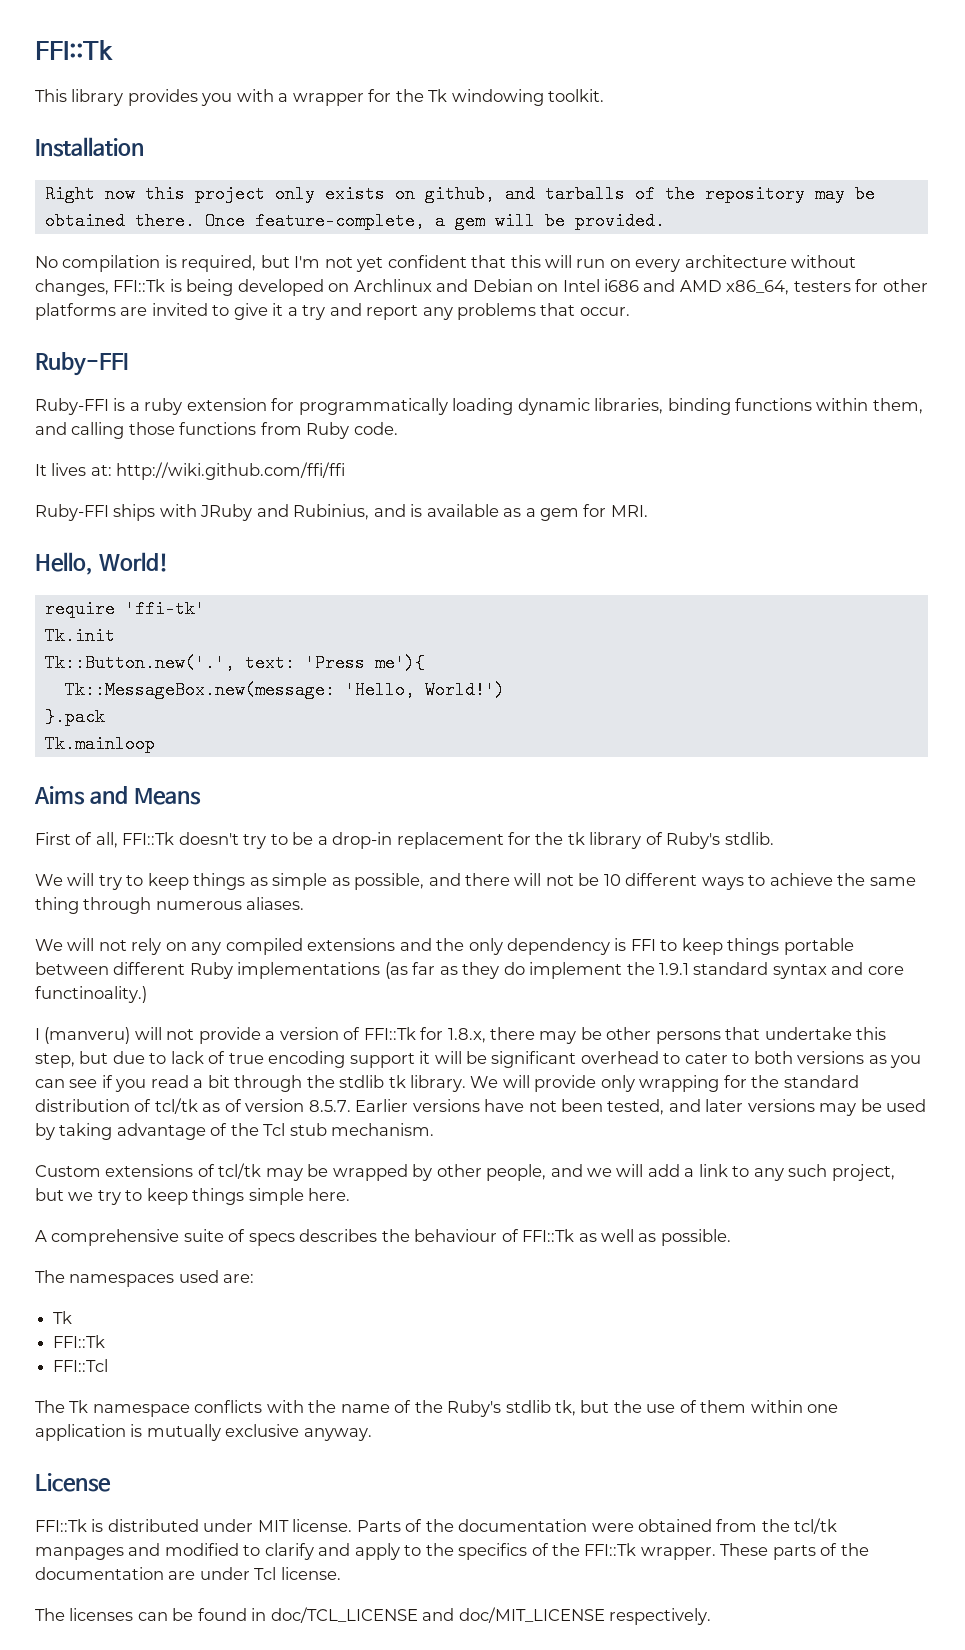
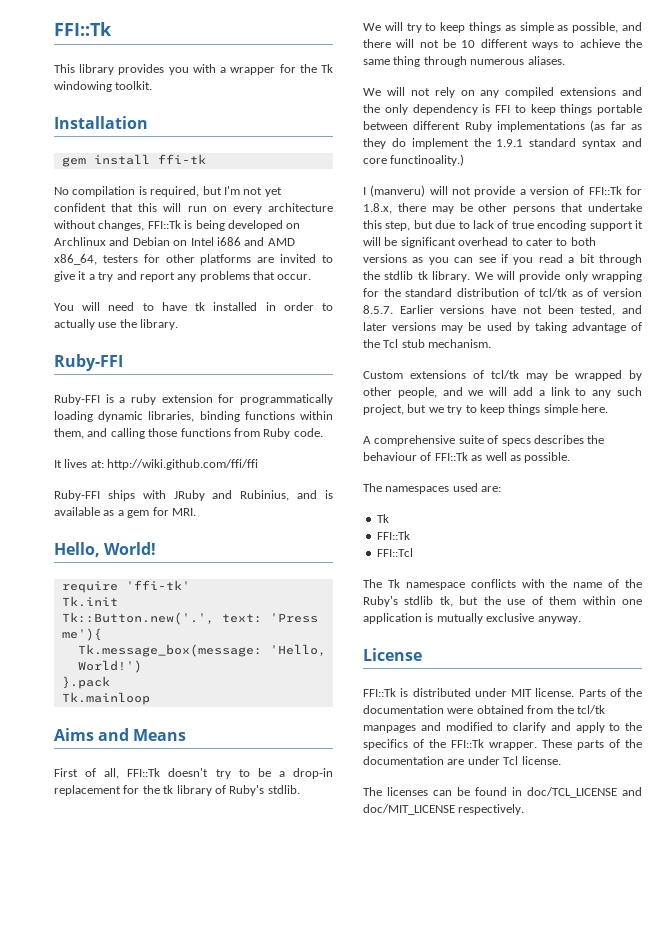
- Right now this project only exists on github, and tarballs of the repository may be obtained there. Once feature-complete, a gem will be provided.
+ gem install ffi-tk
+ You will need to have tk installed in order to actually use the library.
- Tk::MessageBox.new(message: 'Hello, World!')
+ Tk.message_box(message: 'Hello, World!')

